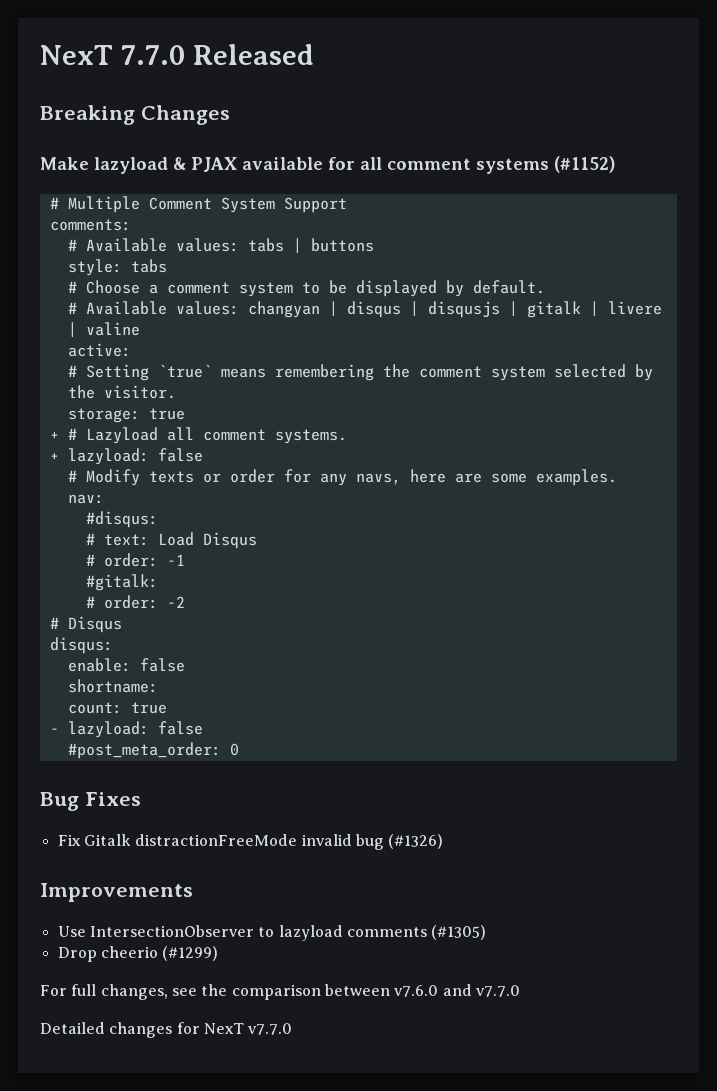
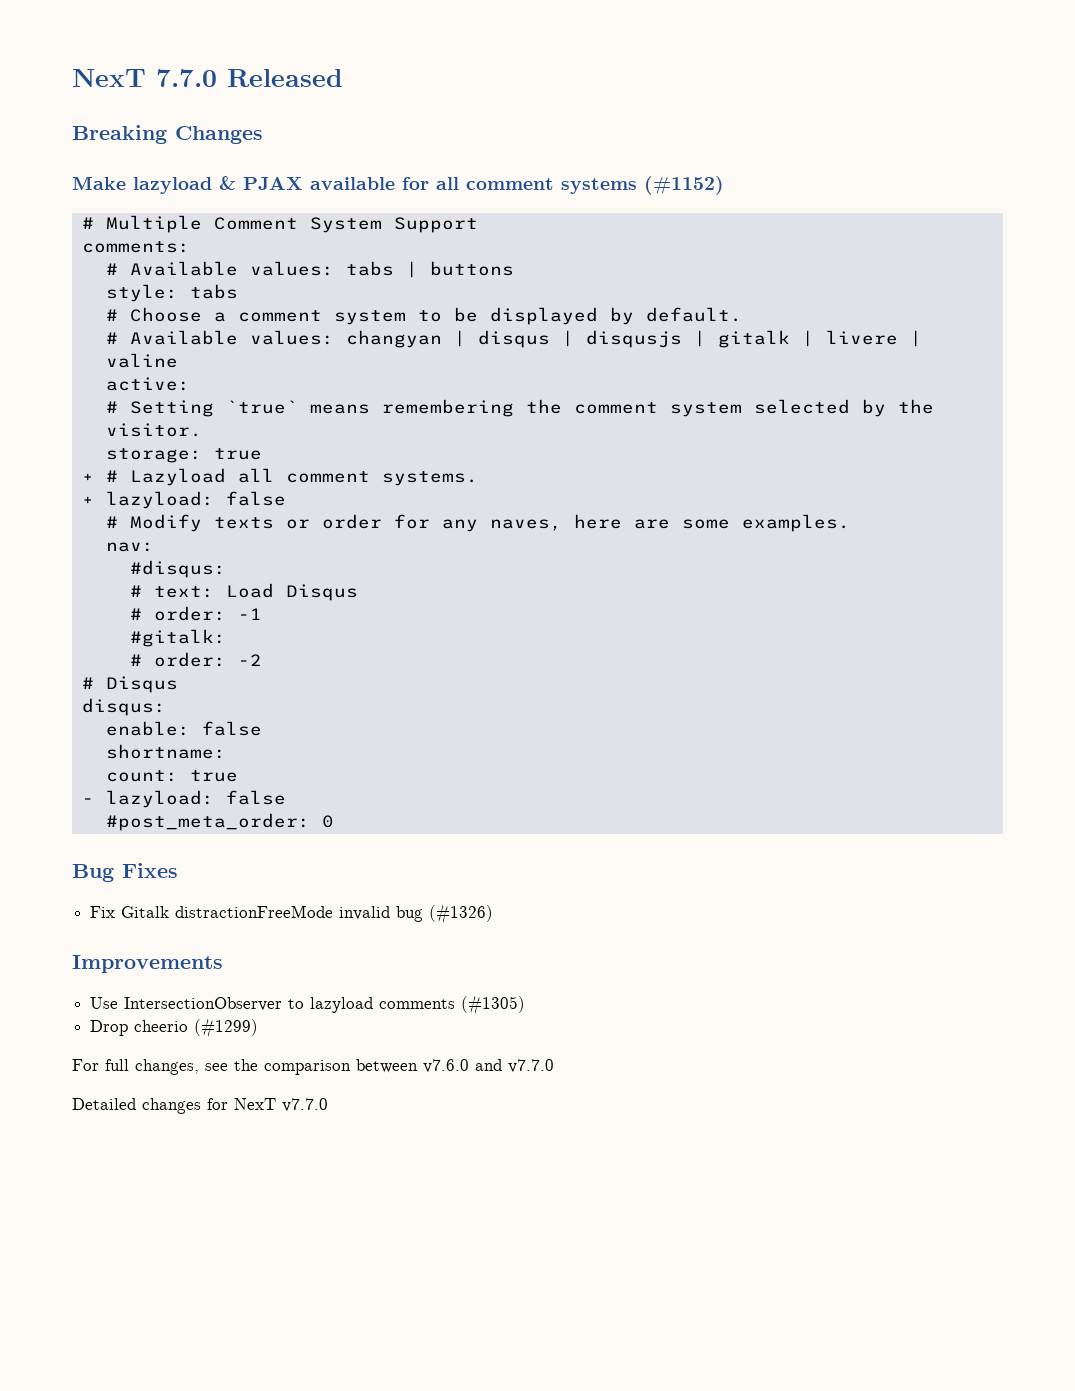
- # Modify texts or order for any navs, here are some examples.
+ # Modify texts or order for any naves, here are some examples.

